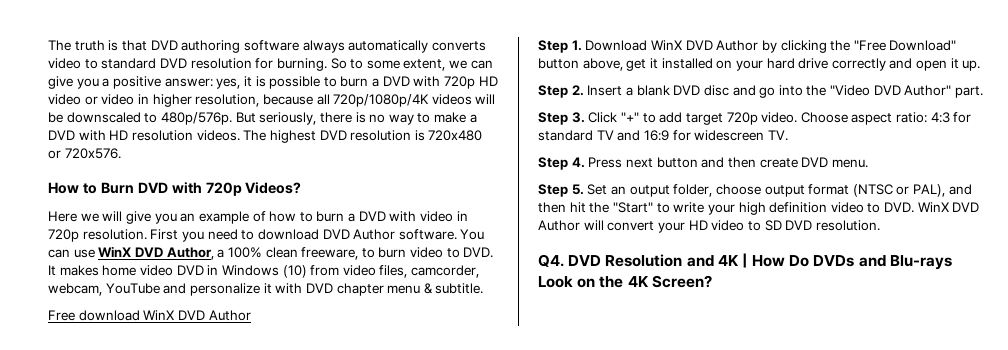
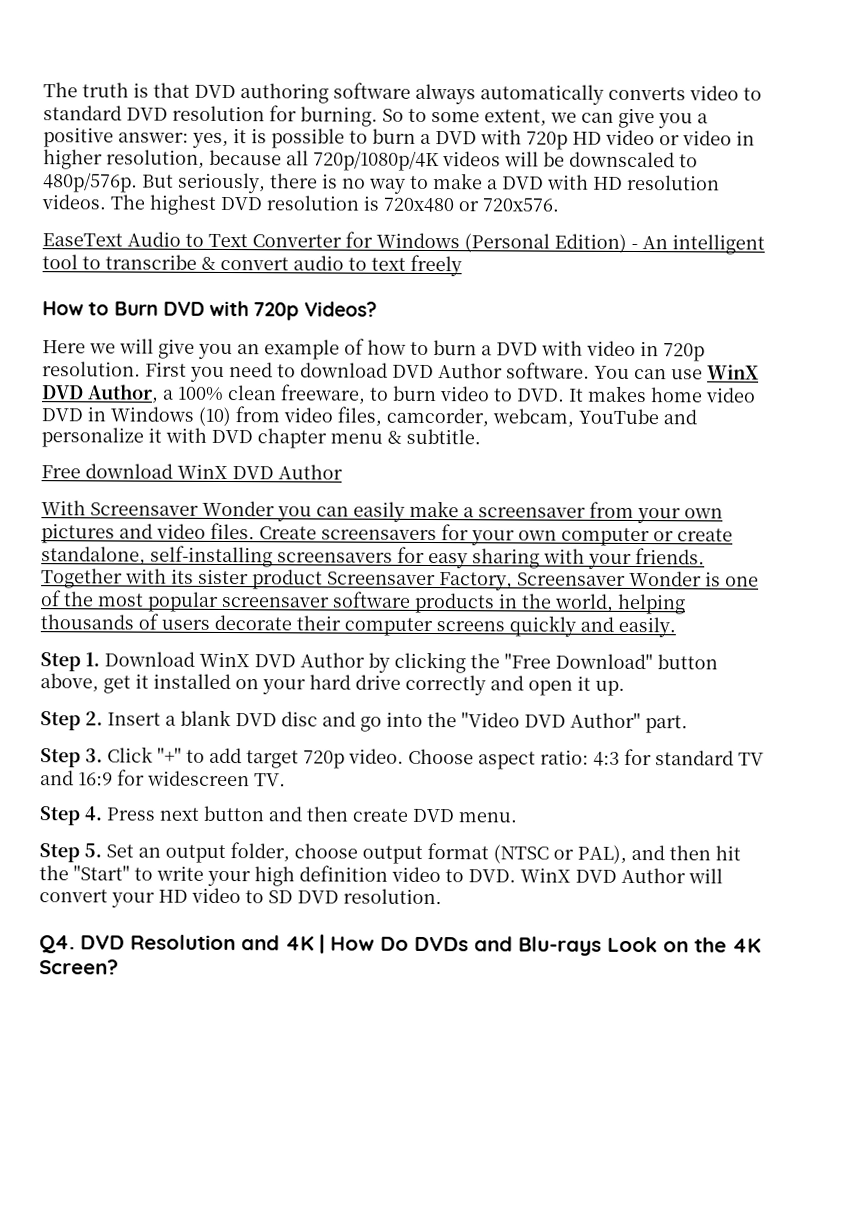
+ EaseText Audio to Text Converter for Windows (Personal Edition) - An intelligent tool to transcribe & convert audio to text freely
+ With Screensaver Wonder you can easily make a screensaver from your own pictures and video files. Create screensavers for your own computer or create standalone, self-installing screensavers for easy sharing with your friends. Together with its sister product Screensaver Factory, Screensaver Wonder is one of the most popular screensaver software products in the world, helping thousands of users decorate their computer screens quickly and easily.

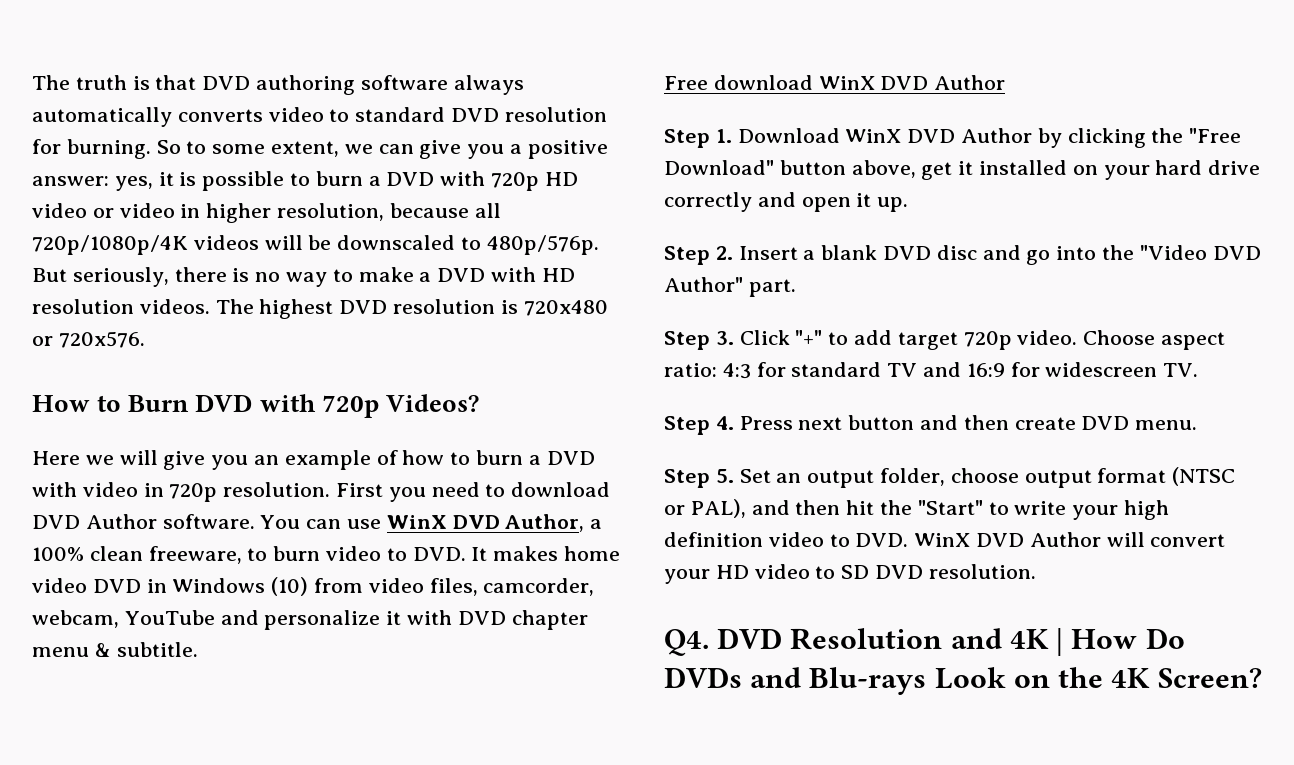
- EaseText Audio to Text Converter for Windows (Personal Edition) - An intelligent tool to transcribe & convert audio to text freely
- With Screensaver Wonder you can easily make a screensaver from your own pictures and video files. Create screensavers for your own computer or create standalone, self-installing screensavers for easy sharing with your friends. Together with its sister product Screensaver Factory, Screensaver Wonder is one of the most popular screensaver software products in the world, helping thousands of users decorate their computer screens quickly and easily.

